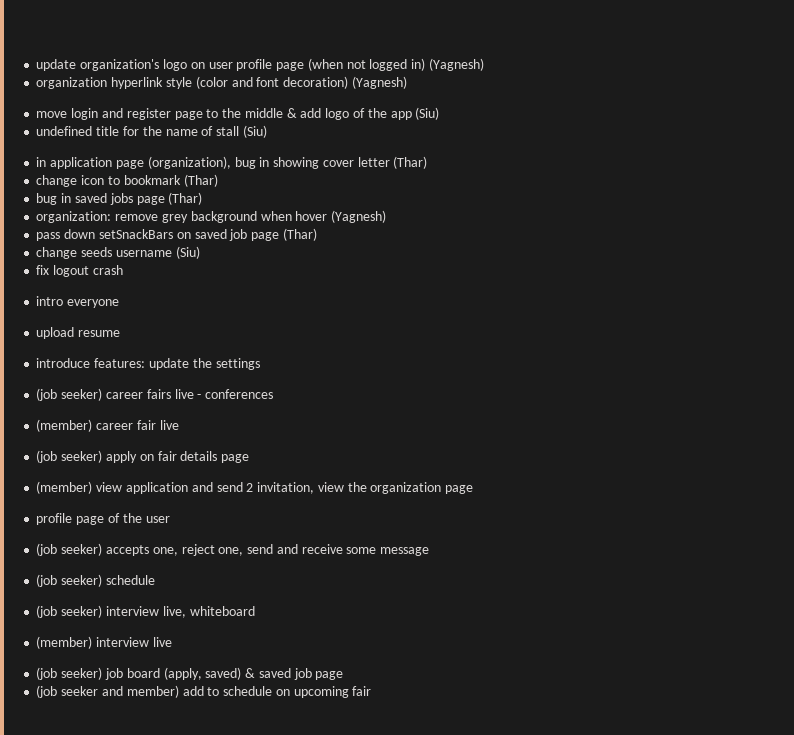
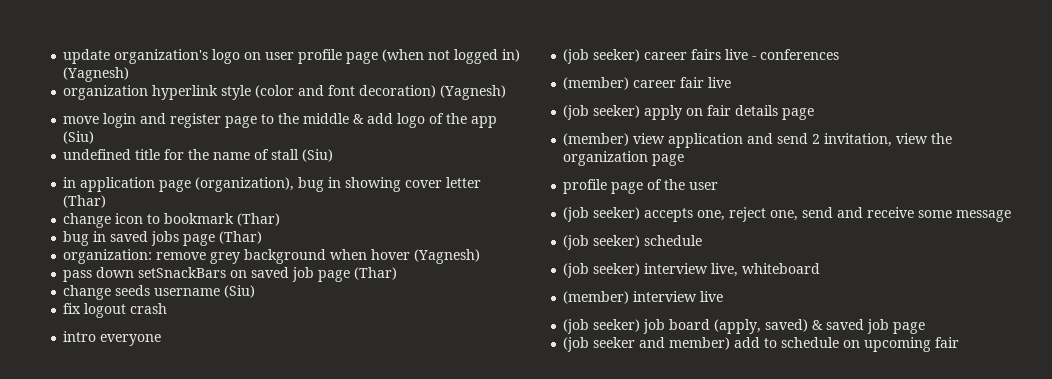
- upload resume
- introduce features: update the settings

